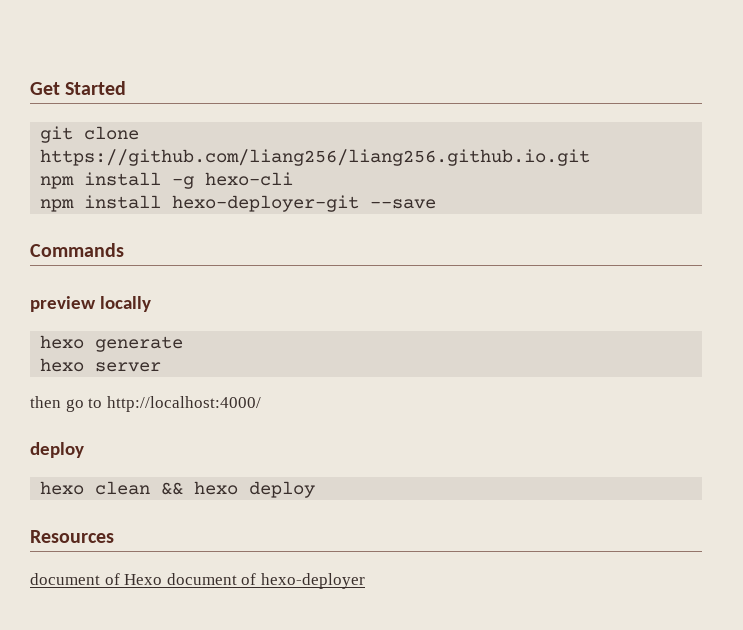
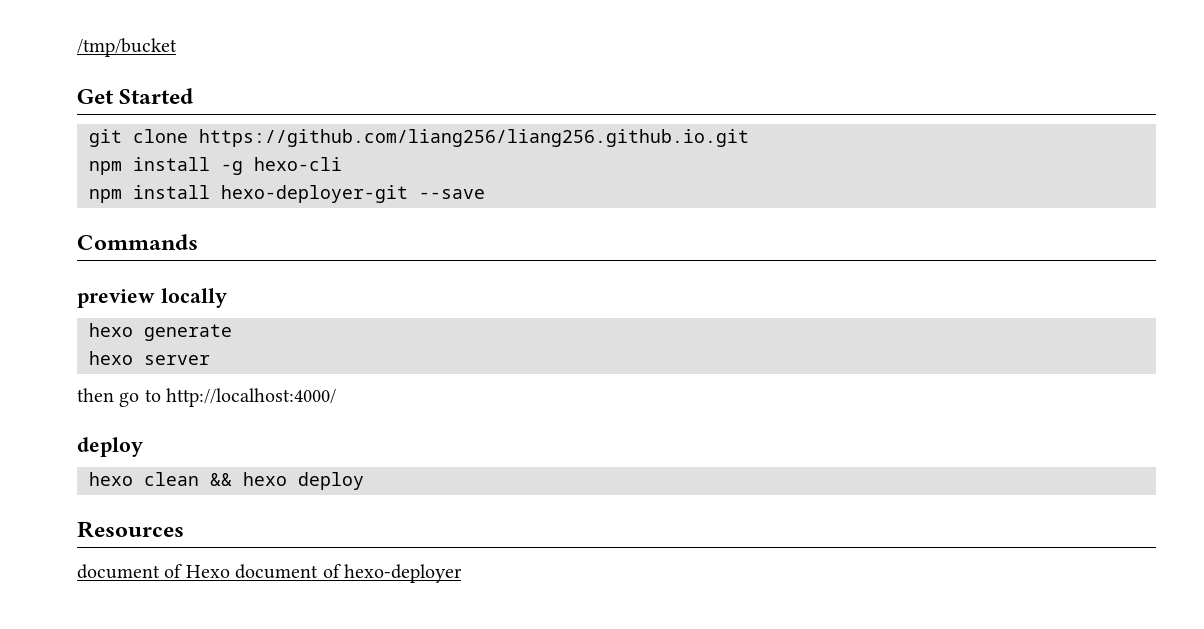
+ /tmp/bucket

